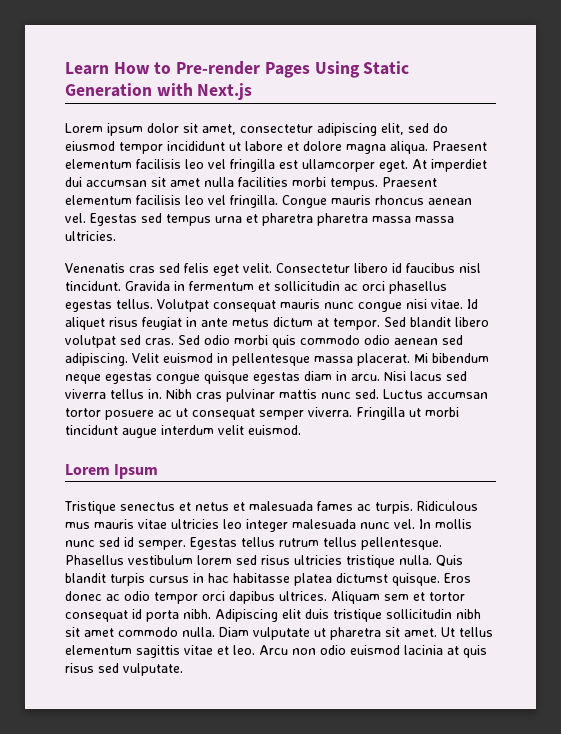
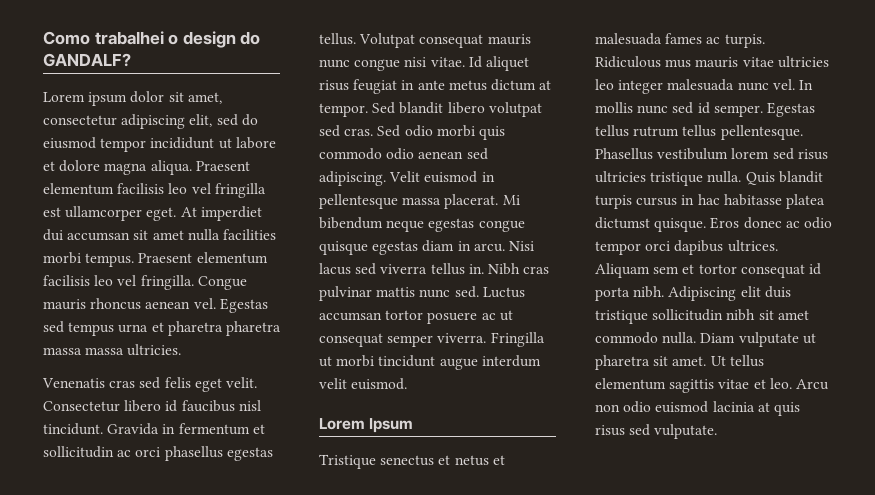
- Learn How to Pre-render Pages Using Static Generation with Next.js
+ Como trabalhei o design do GANDALF?

